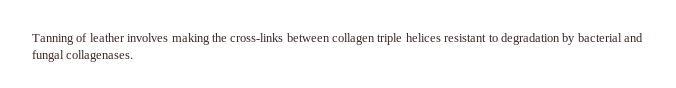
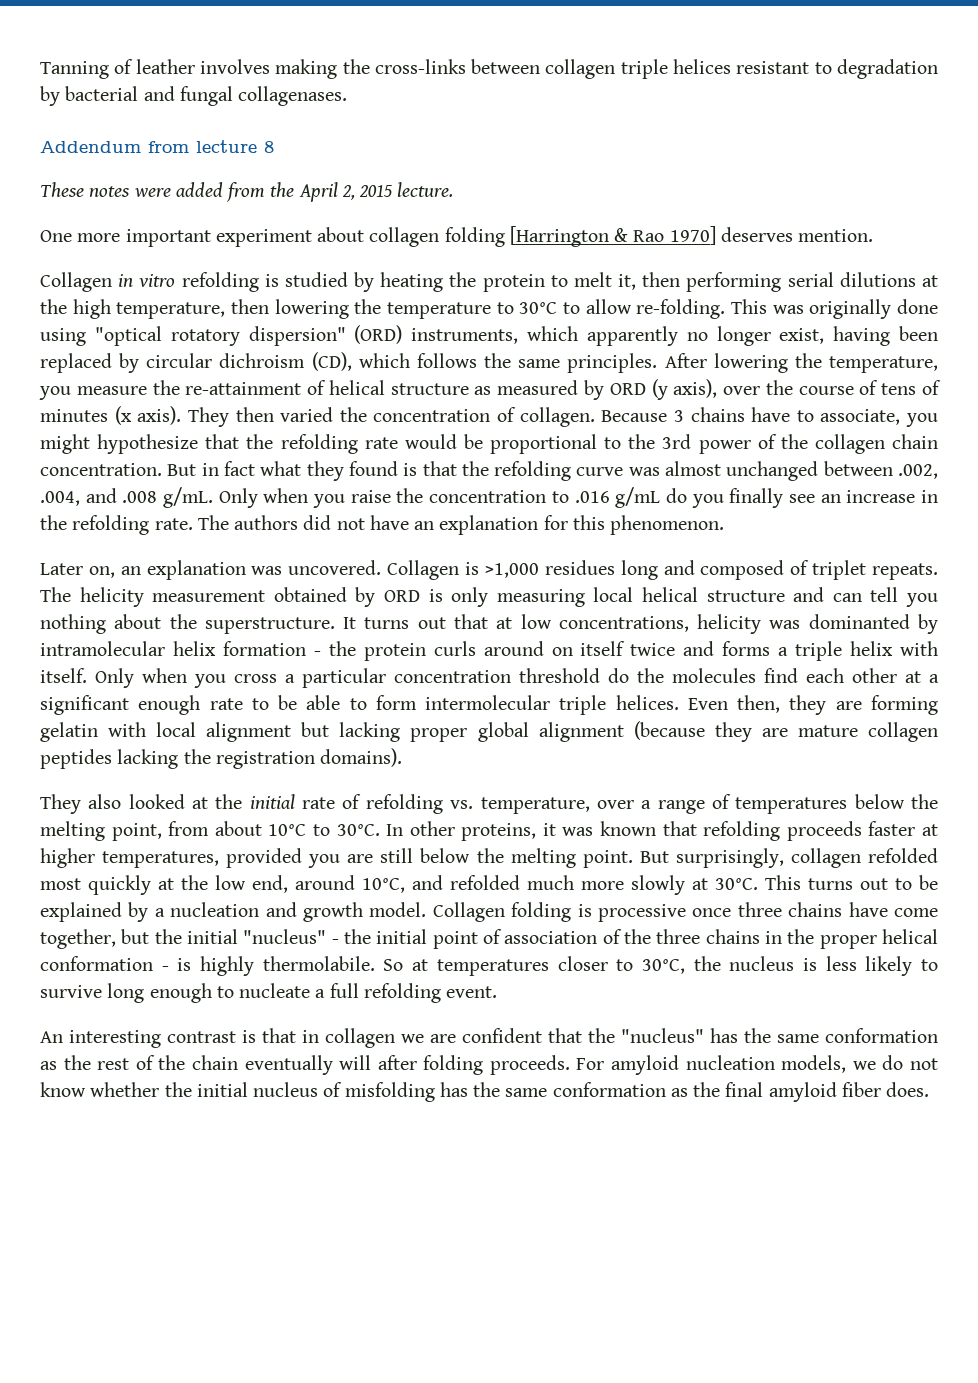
+ Addendum from lecture 8
+ These notes were added from the April 2, 2015 lecture.
+ One more important experiment about collagen folding [Harrington & Rao 1970] deserves mention.
+ Collagen in vitro refolding is studied by heating the protein to melt it, then performing serial dilutions at the high temperature, then lowering the temperature to 30°C to allow re-folding. This was originally done using "optical rotatory dispersion" (ORD) instruments, which apparently no longer exist, having been replaced by circular dichroism (CD), which follows the same principles. After lowering the temperature, you measure the re-attainment of helical structure as measured by ORD (y axis), over the course of tens of minutes (x axis). They then varied the concentration of collagen. Because 3 chains have to associate, you might hypothesize that the refolding rate would be proportional to the 3rd power of the collagen chain concentration. But in fact what they found is that the refolding curve was almost unchanged between .002, .004, and .008 g/mL. Only when you raise the concentration to .016 g/mL do you finally see an increase in the refolding rate. The authors did not have an explanation for this phenomenon.
+ Later on, an explanation was uncovered. Collagen is >1,000 residues long and composed of triplet repeats. The helicity measurement obtained by ORD is only measuring local helical structure and can tell you nothing about the superstructure. It turns out that at low concentrations, helicity was dominanted by intramolecular helix formation - the protein curls around on itself twice and forms a triple helix with itself. Only when you cross a particular concentration threshold do the molecules find each other at a significant enough rate to be able to form intermolecular triple helices. Even then, they are forming gelatin with local alignment but lacking proper global alignment (because they are mature collagen peptides lacking the registration domains).
+ They also looked at the initial rate of refolding vs. temperature, over a range of temperatures below the melting point, from about 10°C to 30°C. In other proteins, it was known that refolding proceeds faster at higher temperatures, provided you are still below the melting point. But surprisingly, collagen refolded most quickly at the low end, around 10°C, and refolded much more slowly at 30°C. This turns out to be explained by a nucleation and growth model. Collagen folding is processive once three chains have come together, but the initial "nucleus" - the initial point of association of the three chains in the proper helical conformation - is highly thermolabile. So at temperatures closer to 30°C, the nucleus is less likely to survive long enough to nucleate a full refolding event.
+ An interesting contrast is that in collagen we are confident that the "nucleus" has the same conformation as the rest of the chain eventually will after folding proceeds. For amyloid nucleation models, we do not know whether the initial nucleus of misfolding has the same conformation as the final amyloid fiber does.

